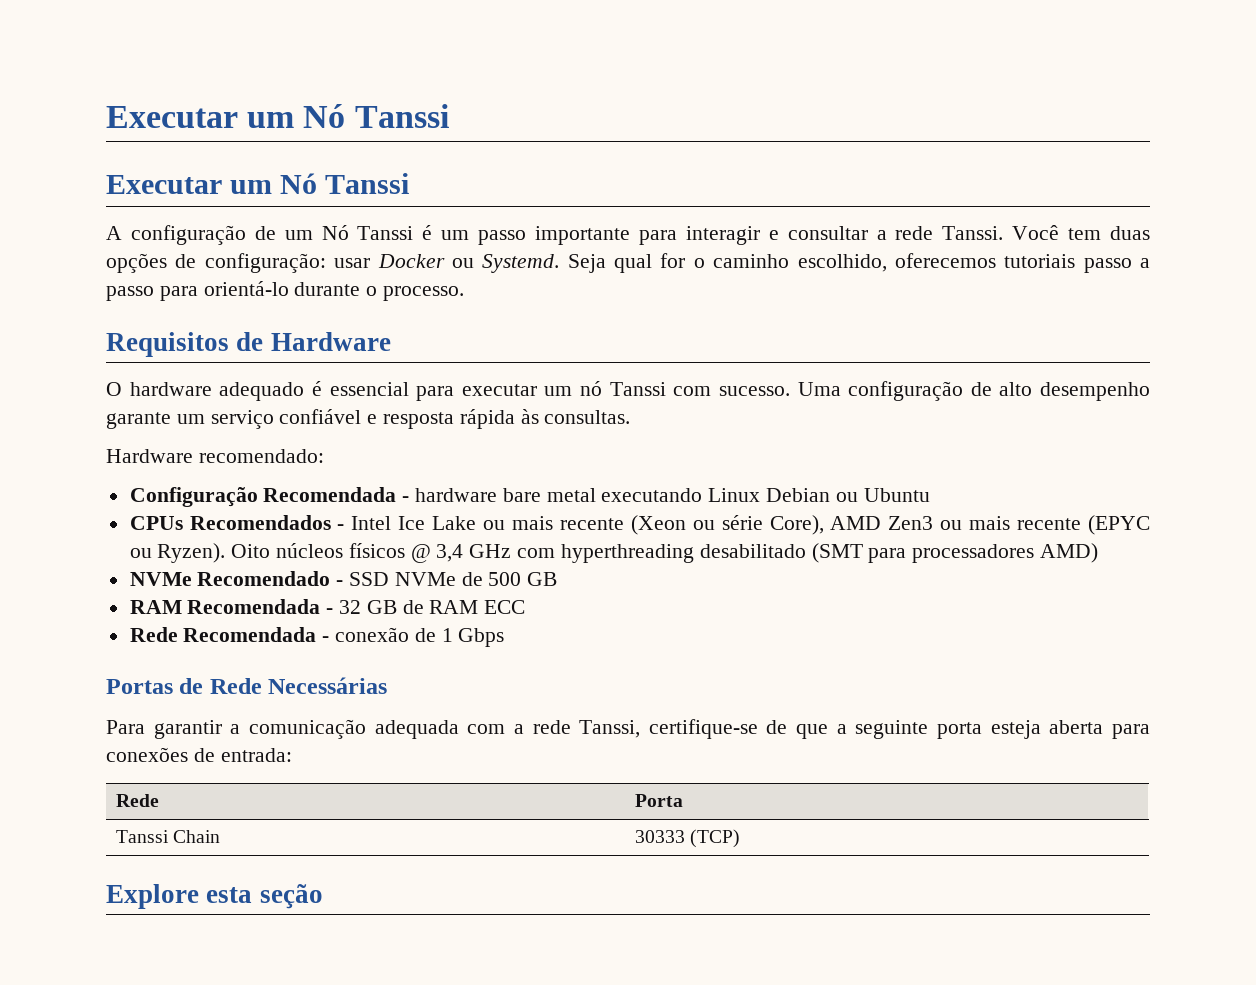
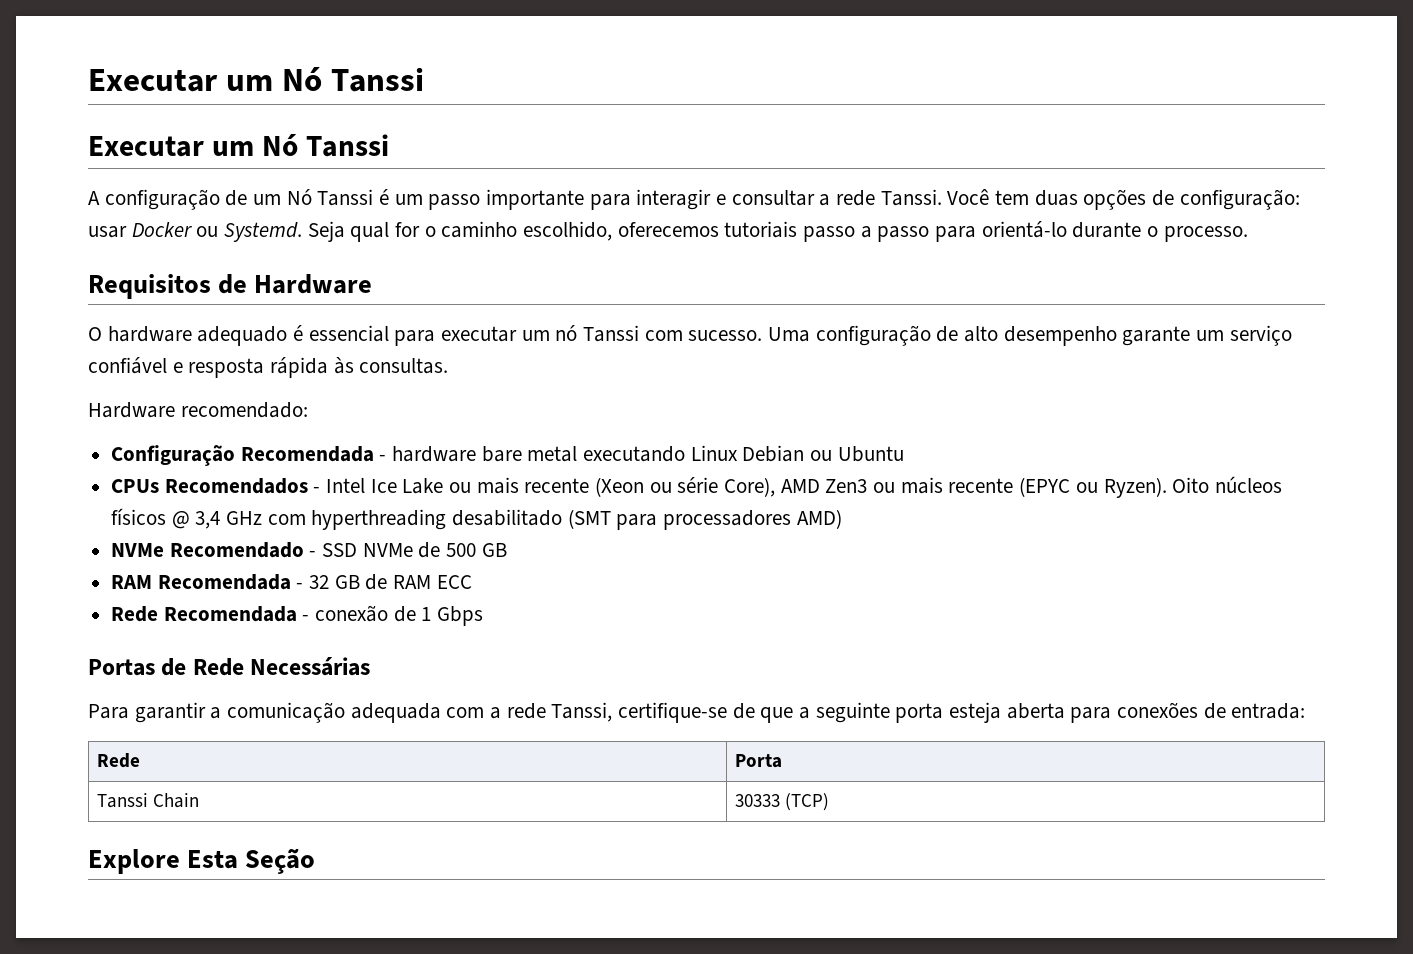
- Explore esta seção
+ Explore Esta Seção

